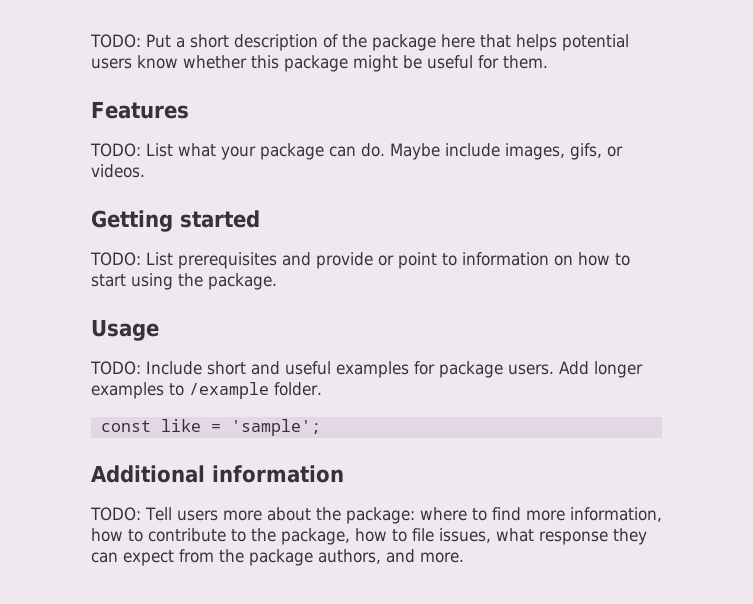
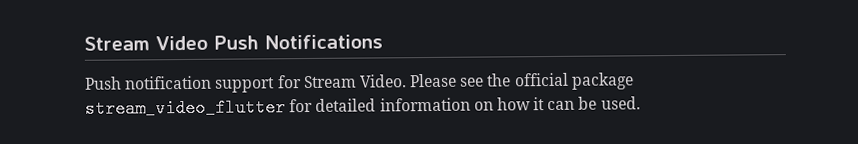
- TODO: Put a short description of the package here that helps potential users know whether this package might be useful for them.
- Features
- TODO: List what your package can do. Maybe include images, gifs, or videos.
- Getting started
- TODO: List prerequisites and provide or point to information on how to start using the package.
- Usage
- TODO: Include short and useful examples for package users. Add longer examples to /example folder.
- const like = 'sample';
- Additional information
- TODO: Tell users more about the package: where to find more information, how to contribute to the package, how to file issues, what response they can expect from the package authors, and more.
+ Stream Video Push Notifications
+ Push notification support for Stream Video. Please see the official package stream_video_flutter for detailed information on how it can be used.

